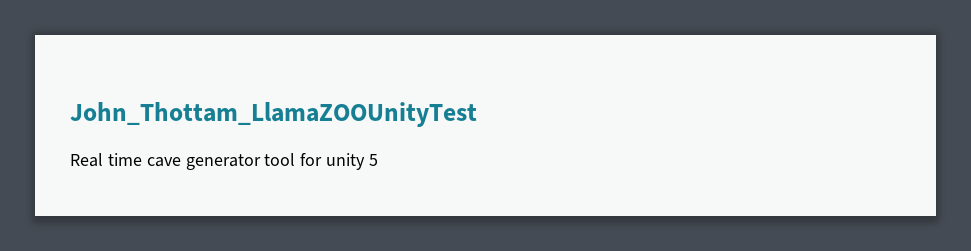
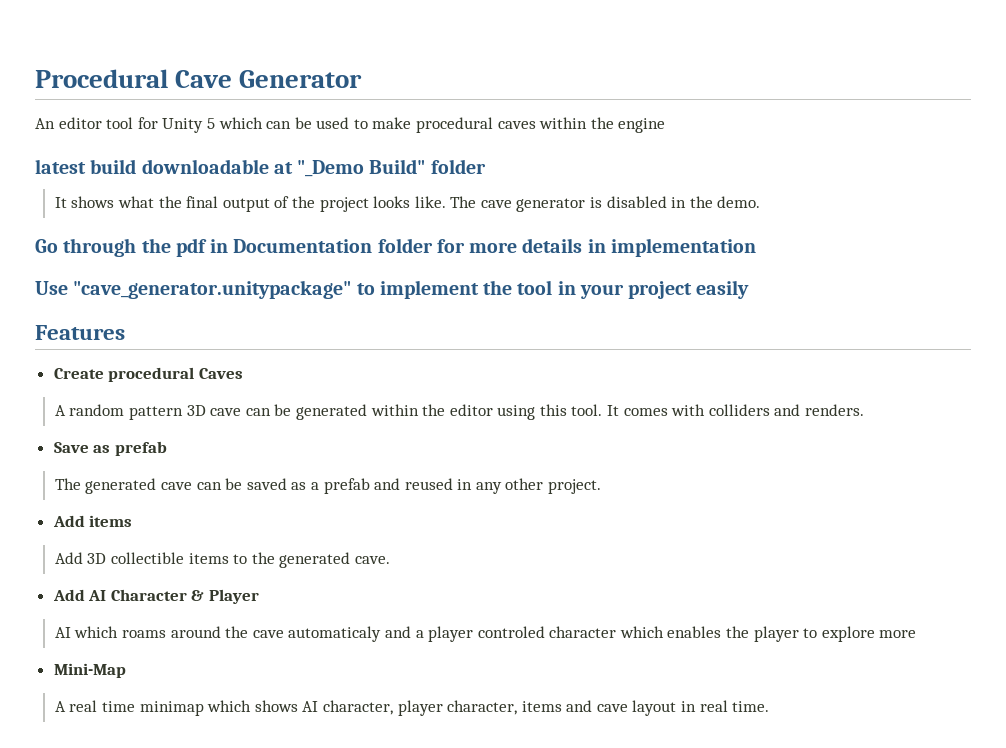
- John_Thottam_LlamaZOOUnityTest
- Real time cave generator tool for unity 5
+ Procedural Cave Generator
+ An editor tool for Unity 5 which can be used to make procedural caves within the engine
+ latest build downloadable at "_Demo Build" folder
+ It shows what the final output of the project looks like. The cave generator is disabled in the demo.
+ Go through the pdf in Documentation folder for more details in implementation
+ Use "cave_generator.unitypackage" to implement the tool in your project easily
+ Features
+ Create procedural Caves
+ A random pattern 3D cave can be generated within the editor using this tool. It comes with colliders and renders.
+ Save as prefab
+ The generated cave can be saved as a prefab and reused in any other project.
+ Add items
+ Add 3D collectible items to the generated cave.
+ Add AI Character & Player
+ AI which roams around the cave automaticaly and a player controled character which enables the player to explore more
+ Mini-Map
+ A real time minimap which shows AI character, player character, items and cave layout in real time.

